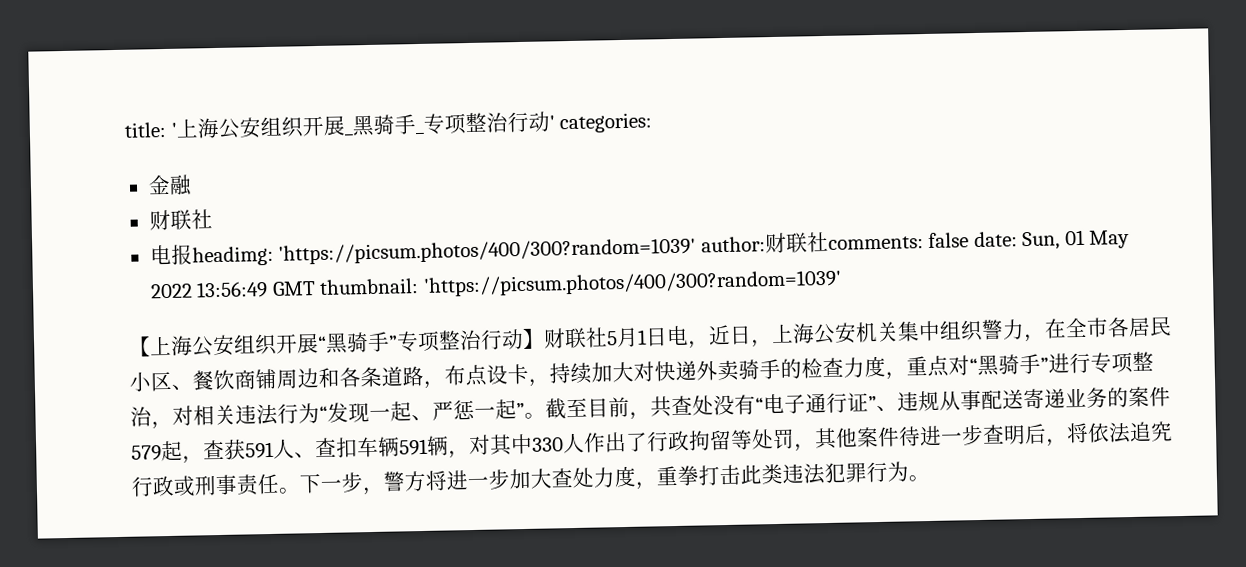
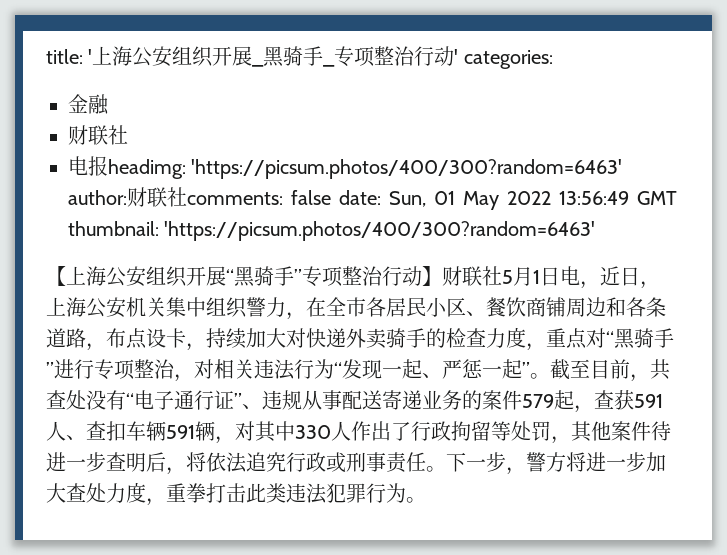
- 电报headimg: 'https://picsum.photos/400/300?random=1039' author:财联社comments: false date: Sun, 01 May 2022 13:56:49 GMT thumbnail: 'https://picsum.photos/400/300?random=1039'
+ 电报headimg: 'https://picsum.photos/400/300?random=6463' author:财联社comments: false date: Sun, 01 May 2022 13:56:49 GMT thumbnail: 'https://picsum.photos/400/300?random=6463'

